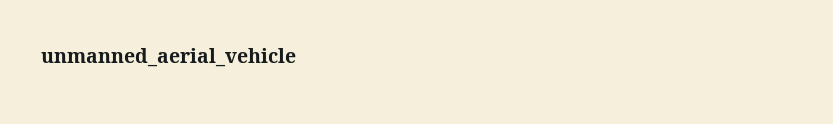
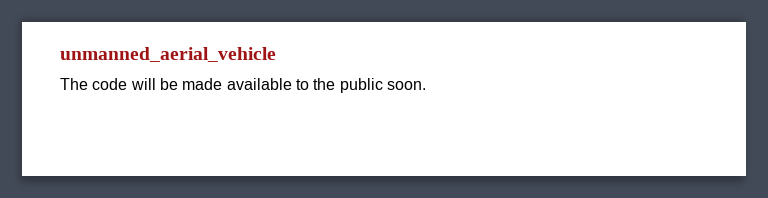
+ The code will be made available to the public soon.

